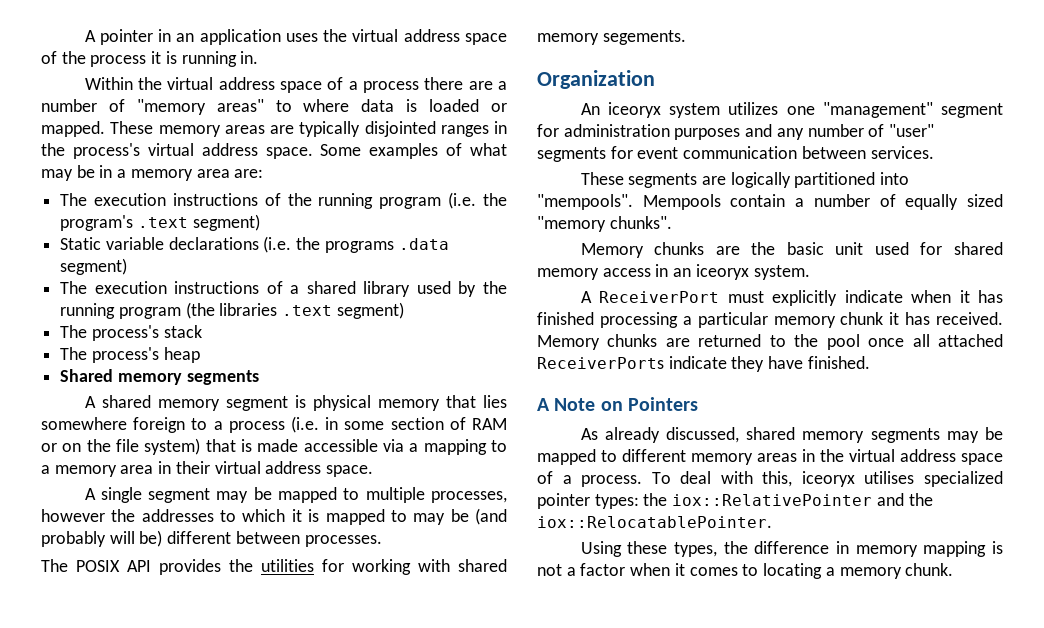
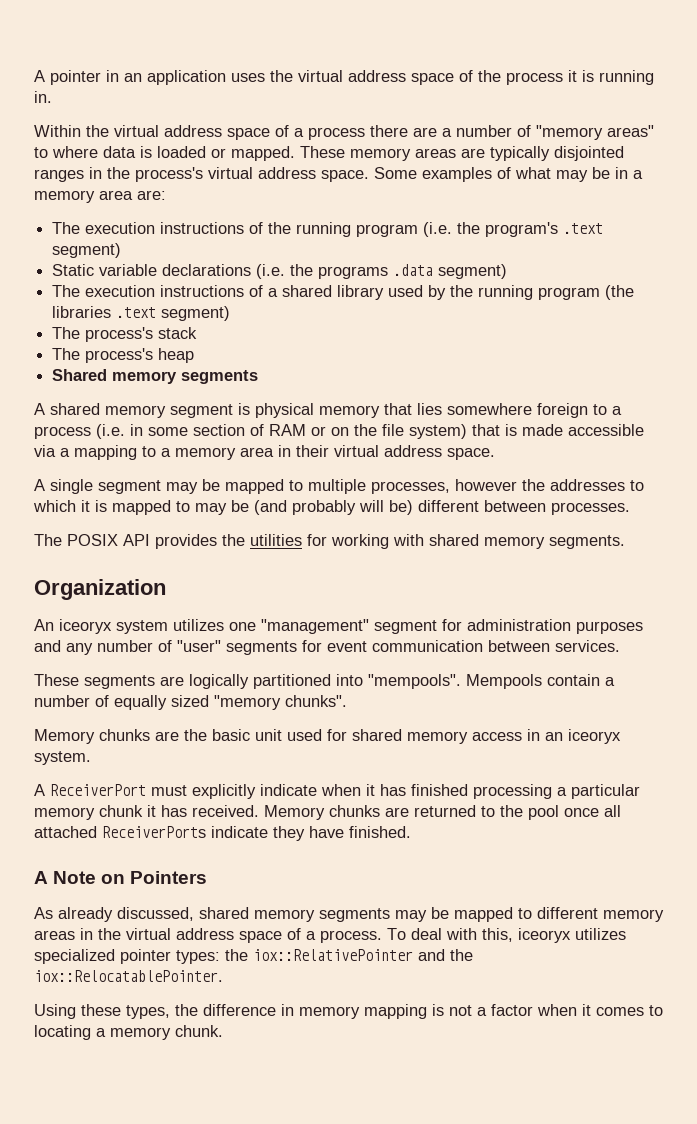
- The POSIX API provides the utilities for working with shared memory segements.
+ The POSIX API provides the utilities for working with shared memory segments.
- To deal with this, iceoryx utilises specialized pointer types: the iox::RelativePointer and the iox::RelocatablePointer.
+ To deal with this, iceoryx utilizes specialized pointer types: the iox::RelativePointer and the iox::RelocatablePointer.

